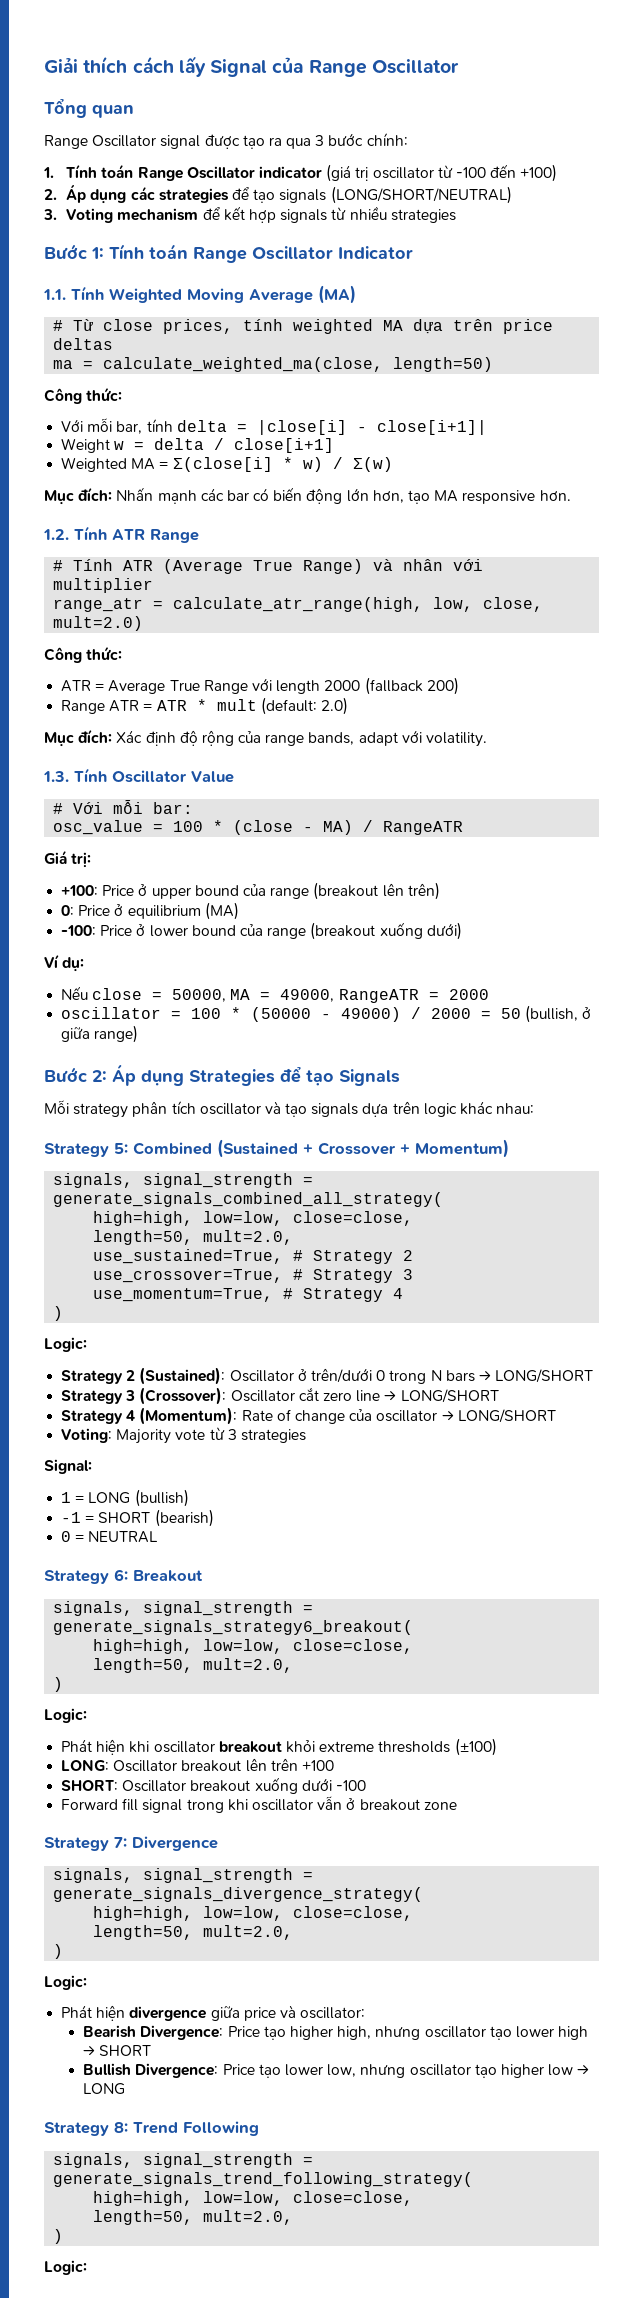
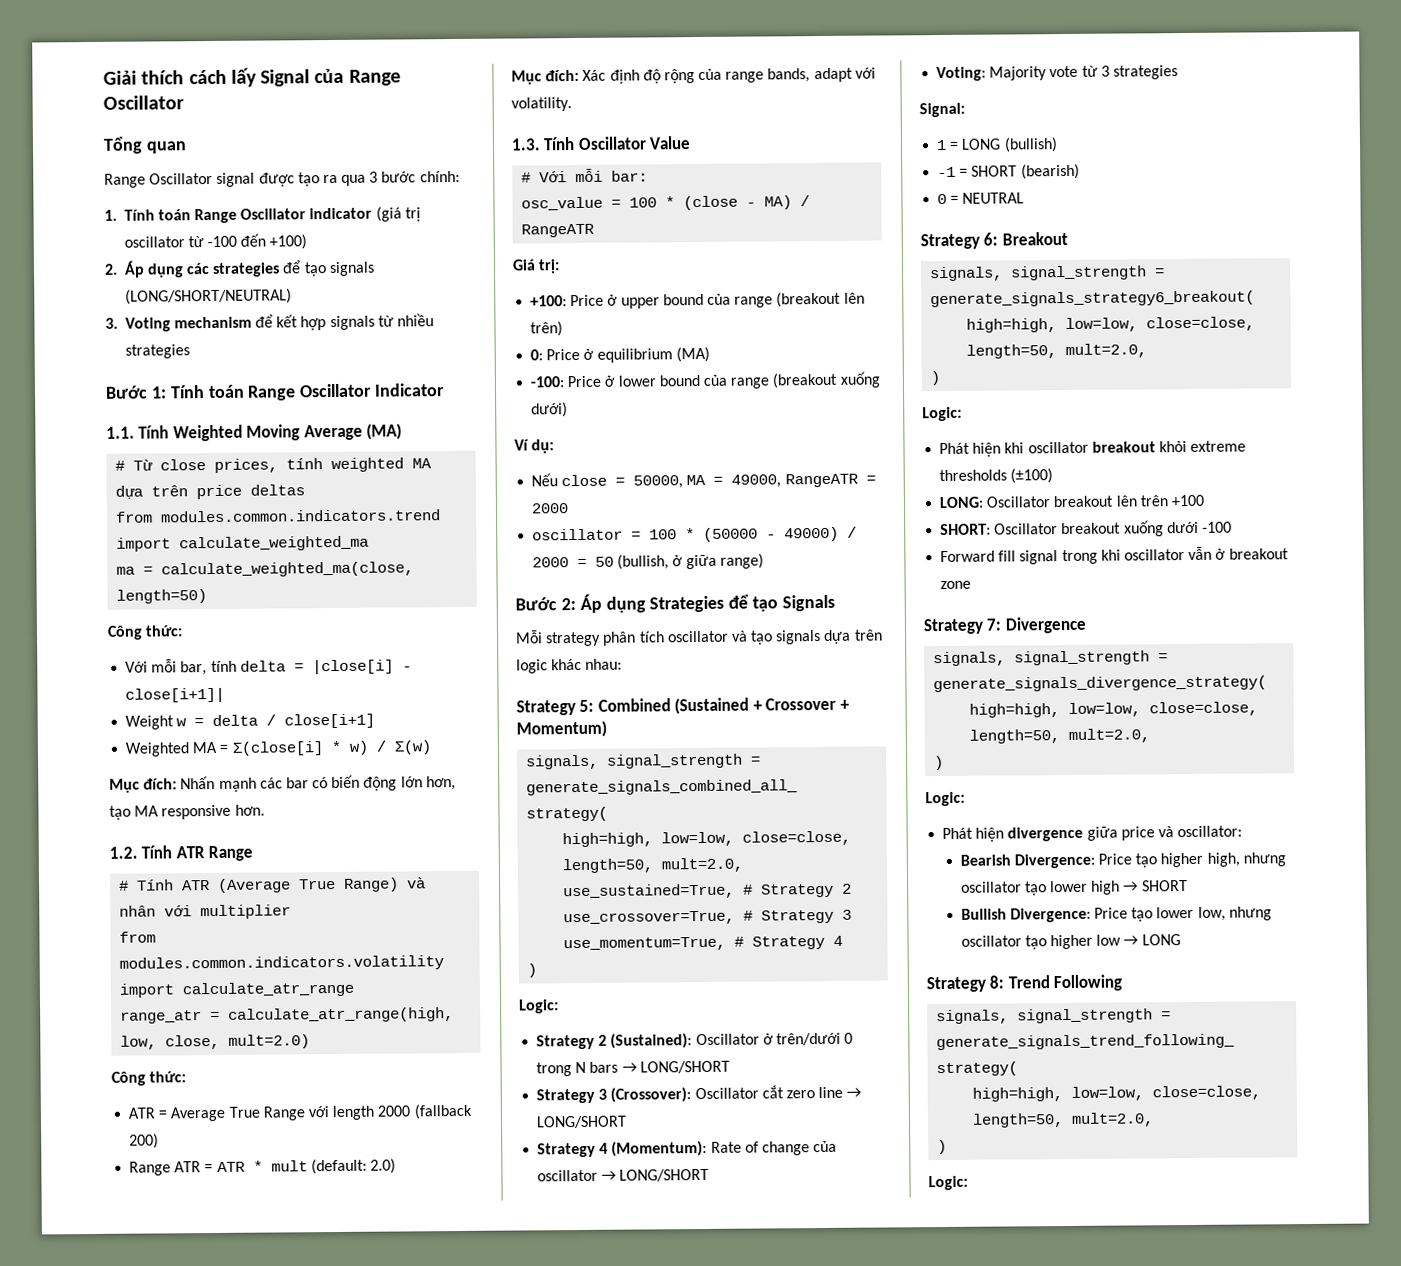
+ from modules.common.indicators.trend import calculate_weighted_ma
+ from modules.common.indicators.volatility import calculate_atr_range

